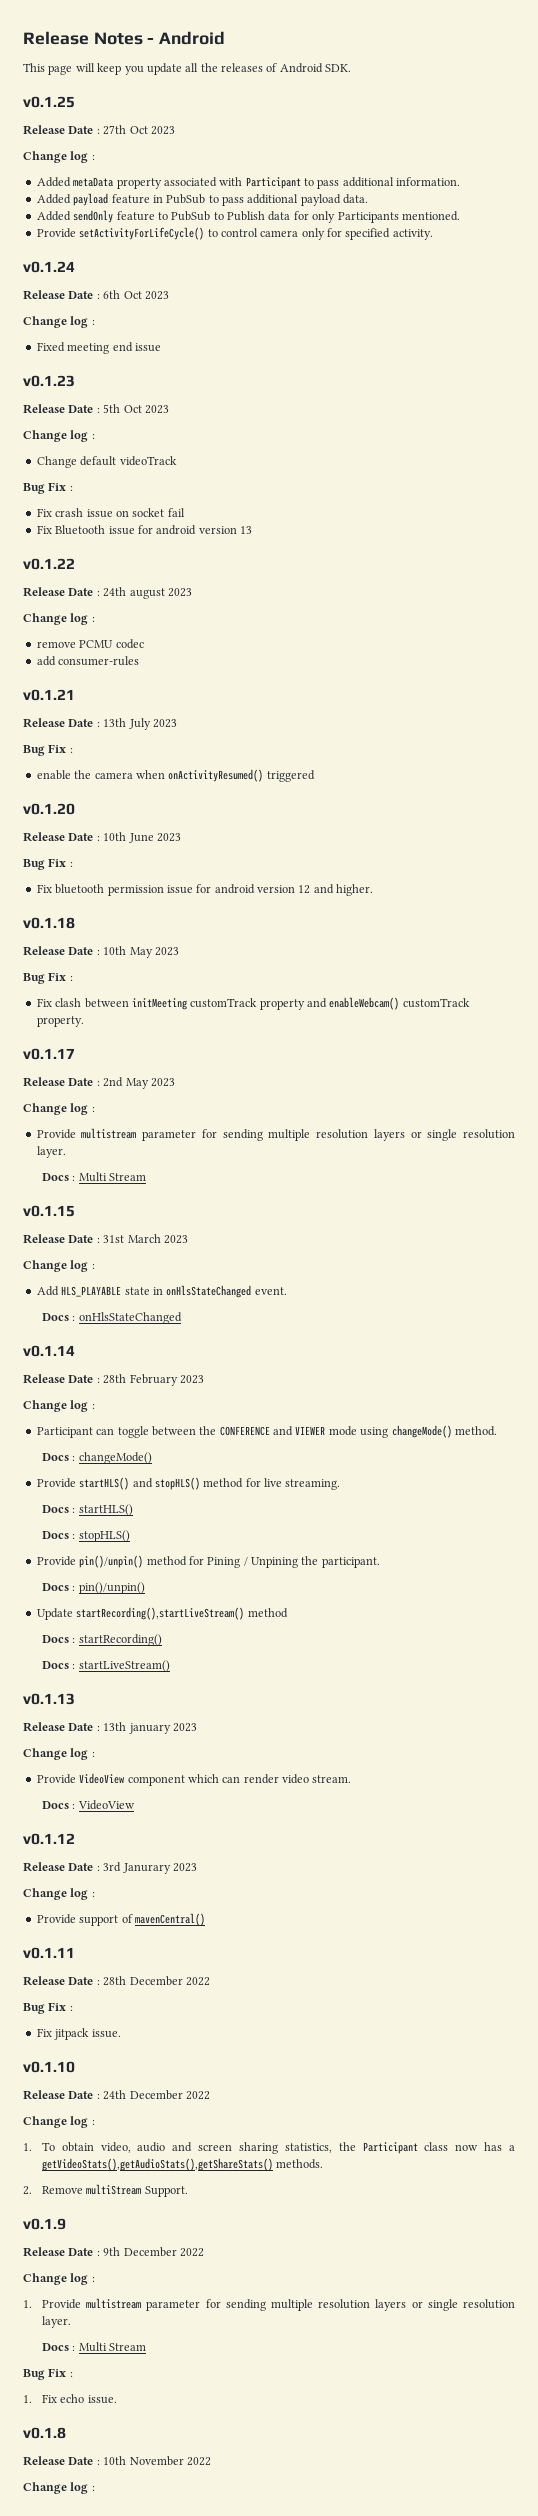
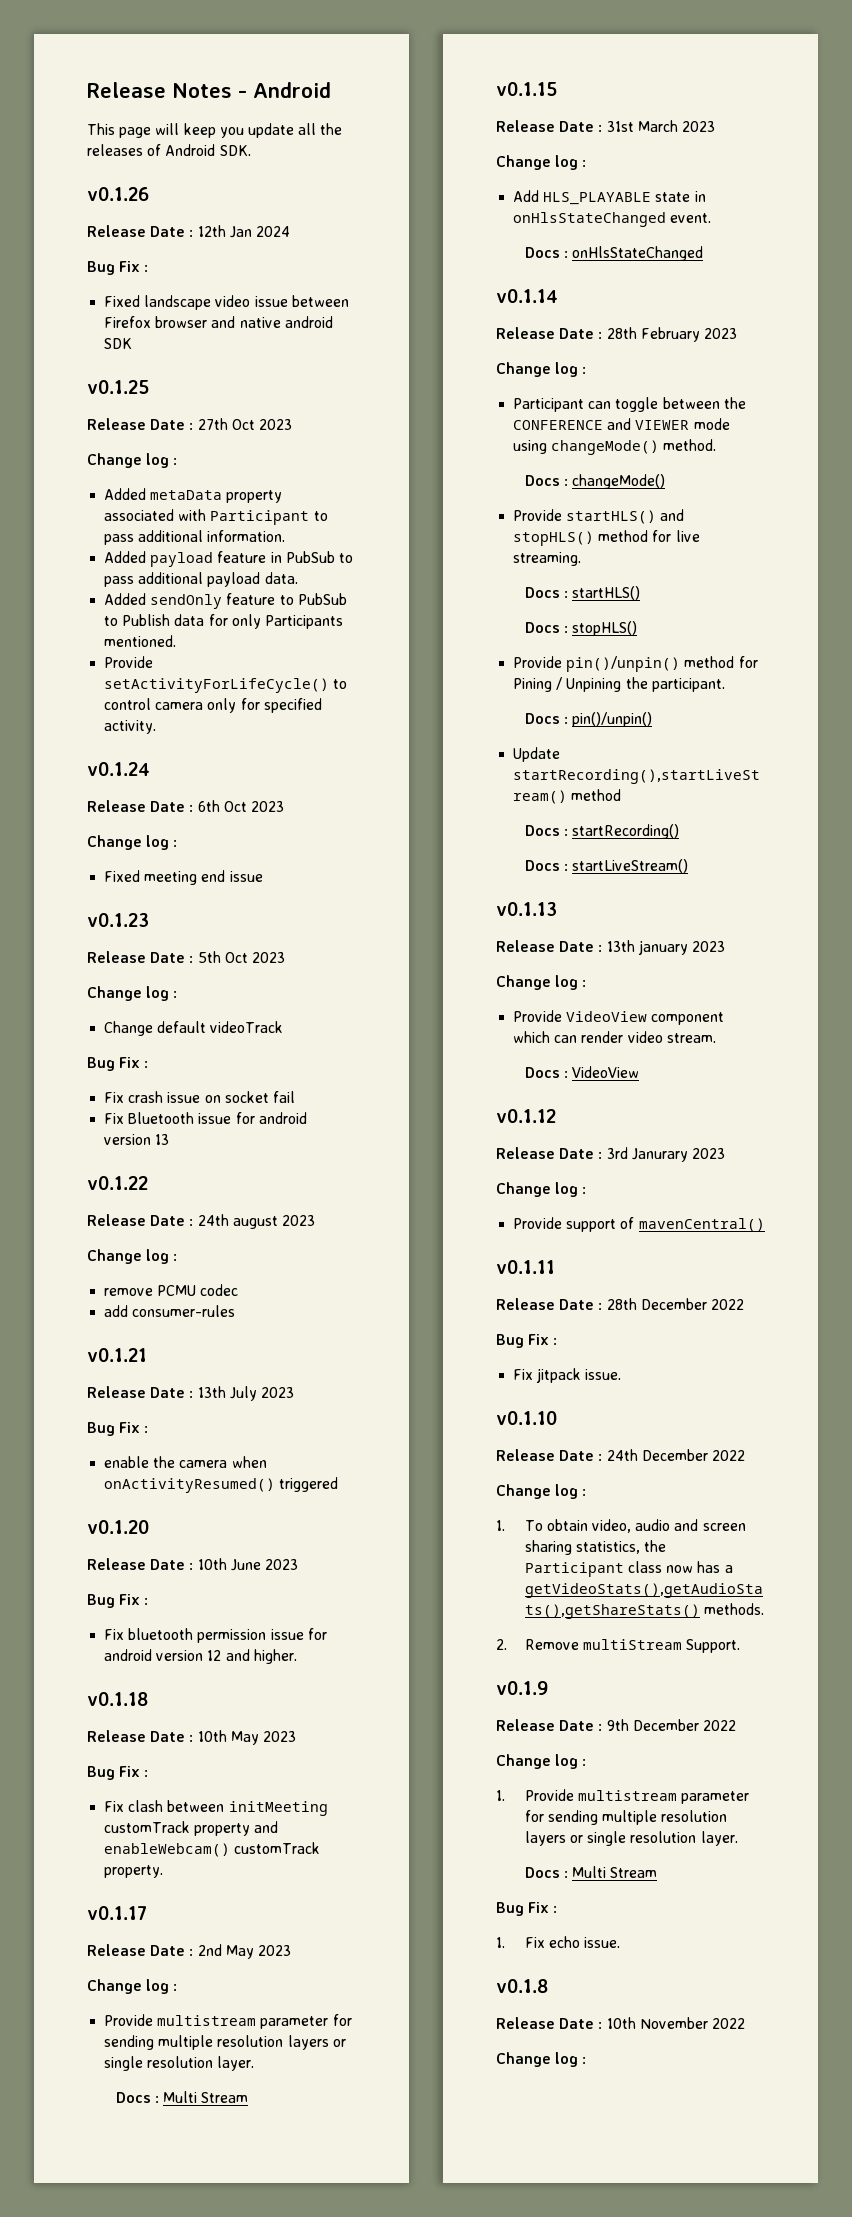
+ v0.1.26
+ Release Date : 12th Jan 2024
+ Bug Fix :
+ Fixed landscape video issue between Firefox browser and native android SDK

